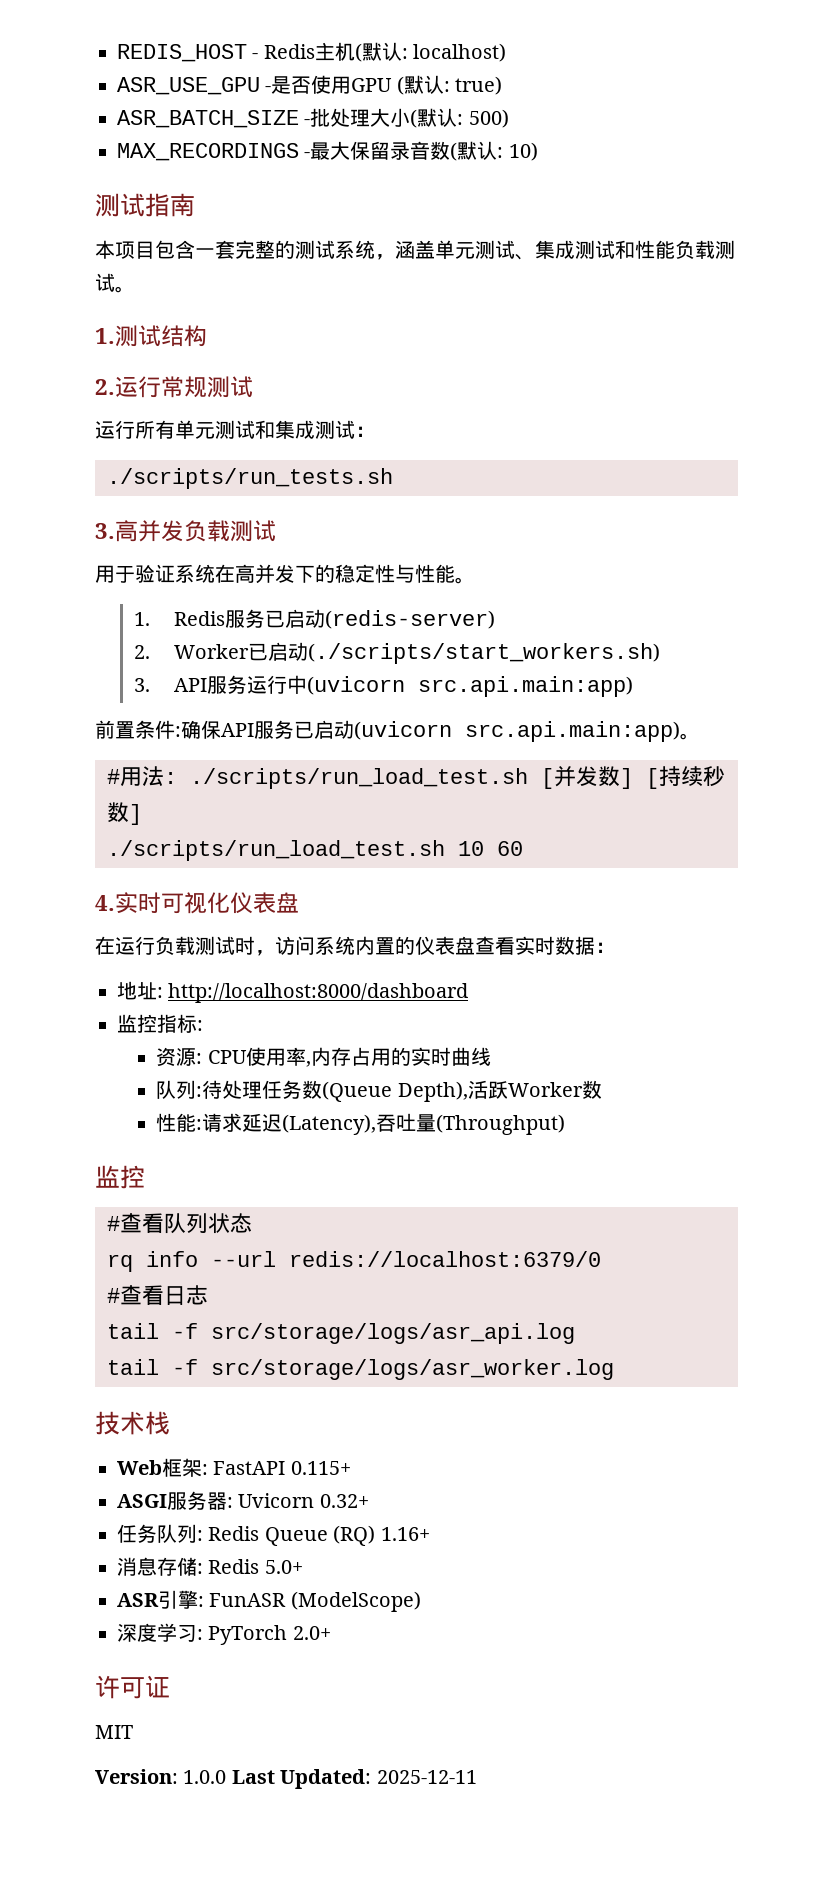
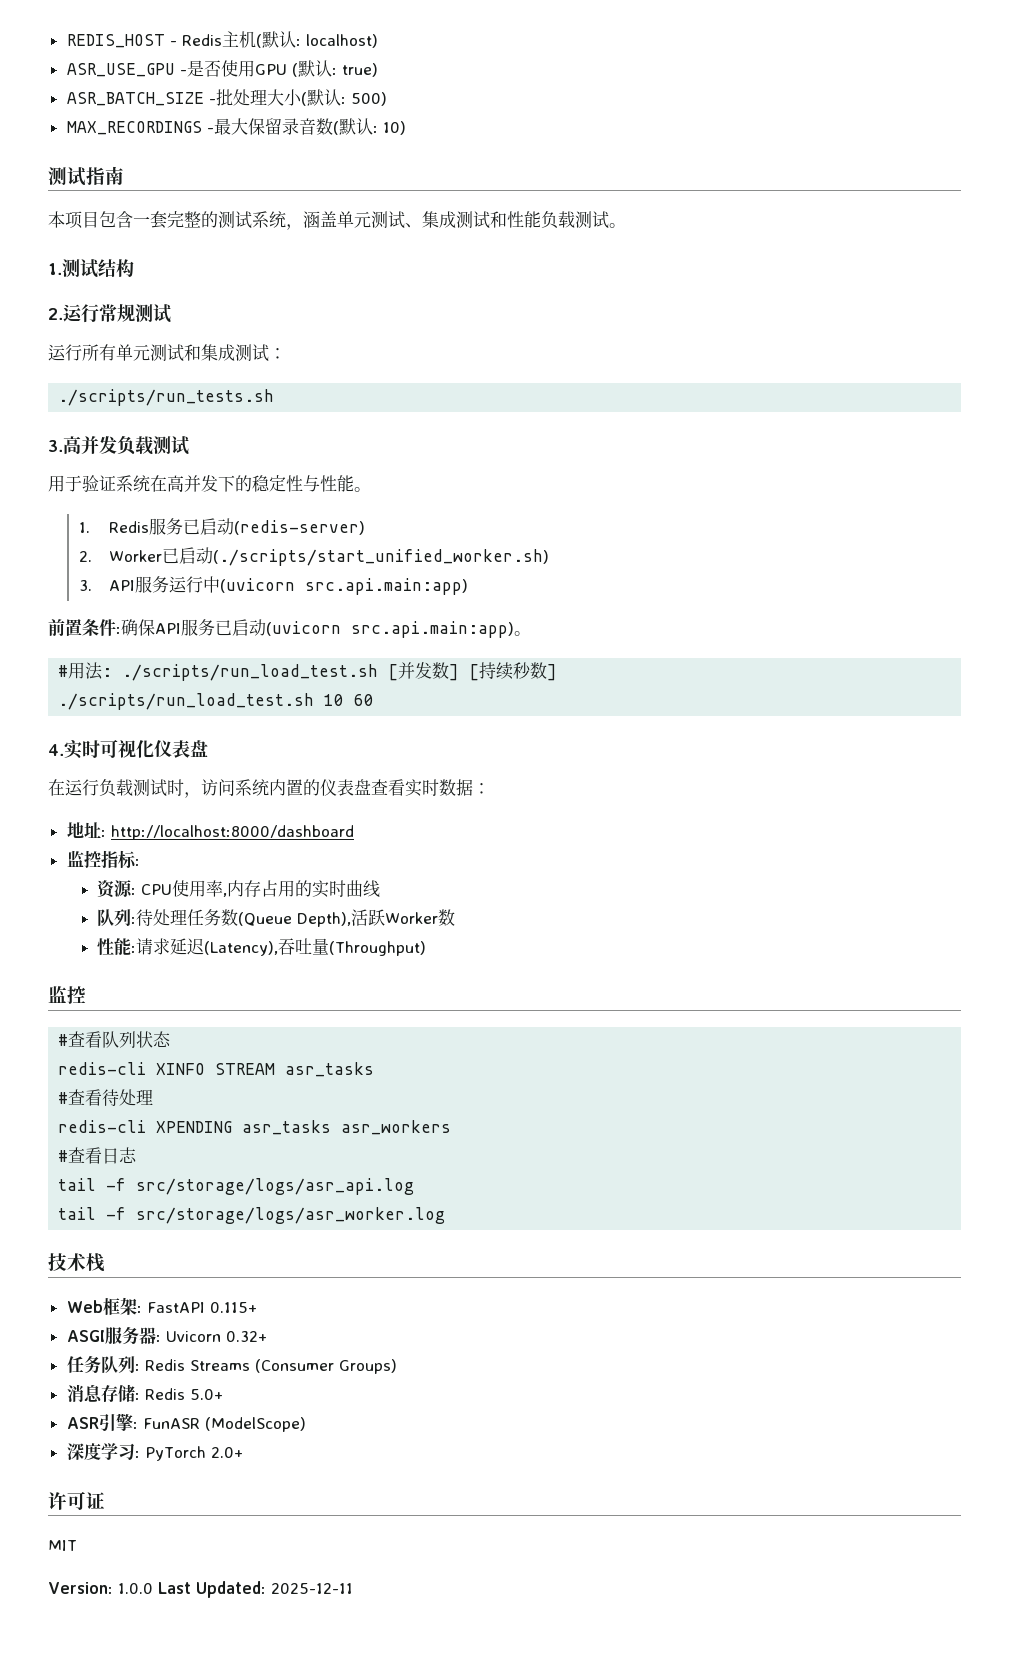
- 2. Worker已启动(./scripts/start_workers.sh)
+ 2. Worker已启动(./scripts/start_unified_worker.sh)
- rq info --url redis://localhost:6379/0
+ redis-cli XINFO STREAM asr_tasks
+ #查看待处理
+ redis-cli XPENDING asr_tasks asr_workers
- 任务队列: Redis Queue (RQ) 1.16+
+ 任务队列: Redis Streams (Consumer Groups)

